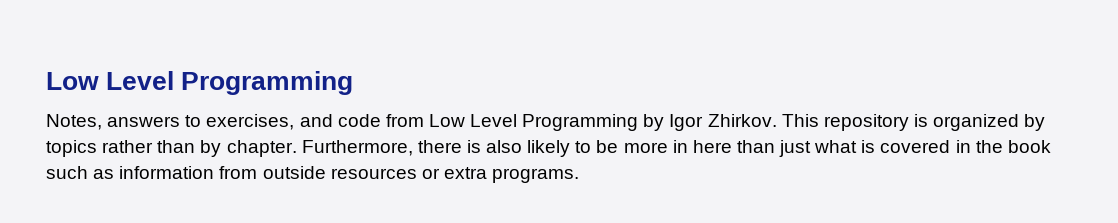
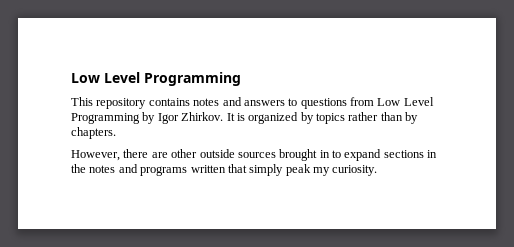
- Notes, answers to exercises, and code from Low Level Programming by Igor Zhirkov.
+ This repository contains notes and answers to questions from Low Level Programming by Igor Zhirkov.
- This repository is organized by topics rather than by chapter. Furthermore, there is also likely to be more in here than just what is covered in the book such as information from outside resources or extra programs.
+ It is organized by topics rather than by chapters.
+ However, there are other outside sources brought in to expand sections in the notes and programs written that simply peak my curiosity.

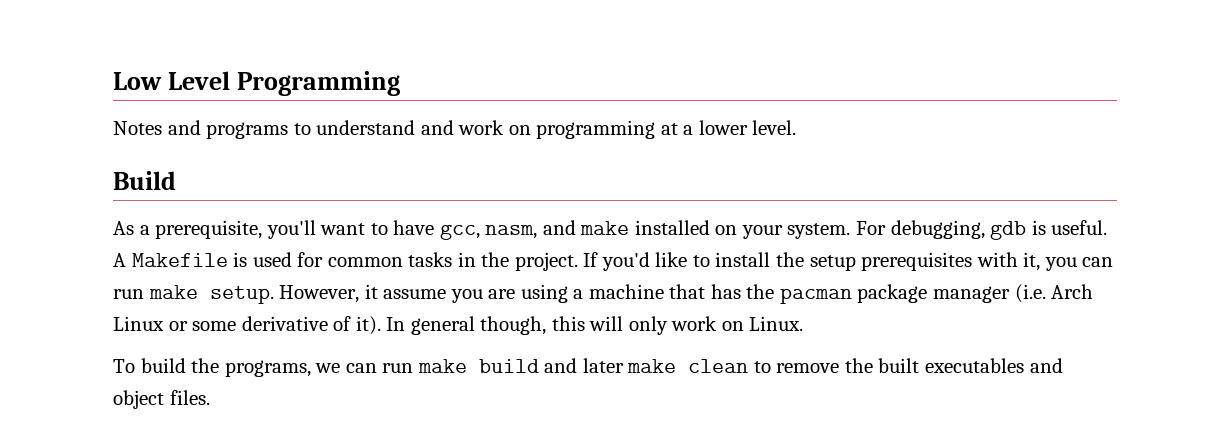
- This repository contains notes and answers to questions from Low Level Programming by Igor Zhirkov. It is organized by topics rather than by chapters.
- However, there are other outside sources brought in to expand sections in the notes and programs written that simply peak my curiosity.
+ Notes and programs to understand and work on programming at a lower level.
+ Build
+ As a prerequisite, you'll want to have gcc, nasm, and make installed on your system. For debugging, gdb is useful. A Makefile is used for common tasks in the project. If you'd like to install the setup prerequisites with it, you can run make setup. However, it assume you are using a machine that has the pacman package manager (i.e. Arch Linux or some derivative of it). In general though, this will only work on Linux.
+ To build the programs, we can run make build and later make clean to remove the built executables and object files.

